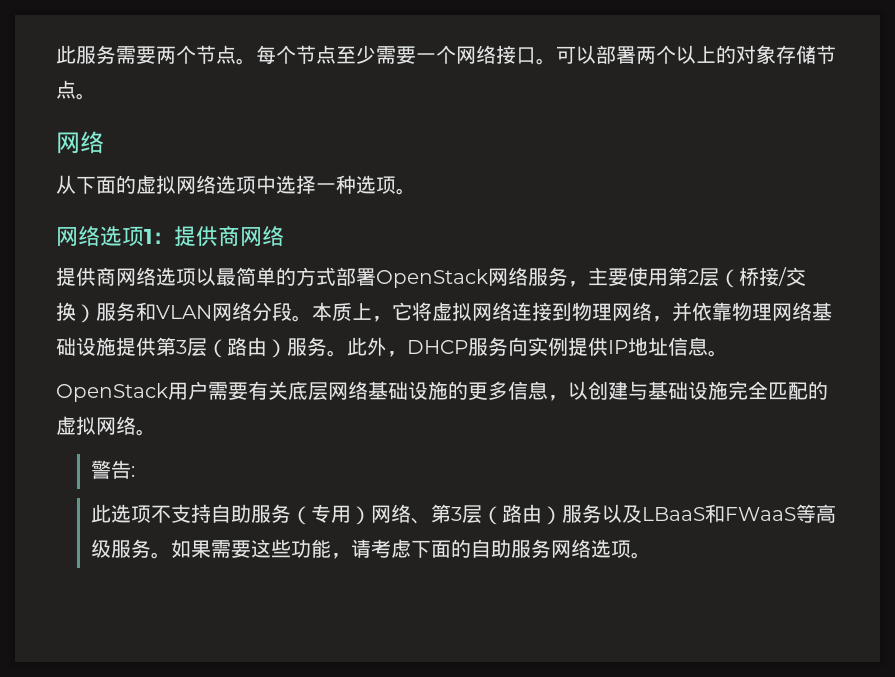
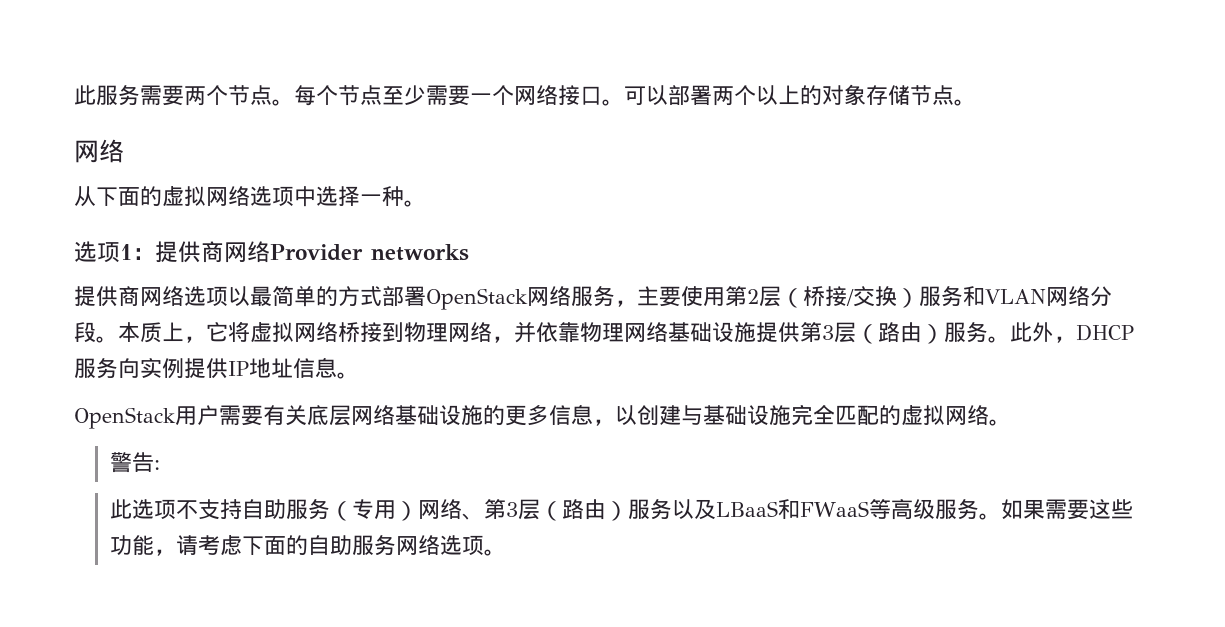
- 从下面的虚拟网络选项中选择一种选项。
- 网络选项1：提供商网络
+ 从下面的虚拟网络选项中选择一种。
+ 选项1：提供商网络Provider networks
- 本质上，它将虚拟网络连接到物理网络，并依靠物理网络基础设施提供第3层（路由）服务。
+ 本质上，它将虚拟网络桥接到物理网络，并依靠物理网络基础设施提供第3层（路由）服务。

